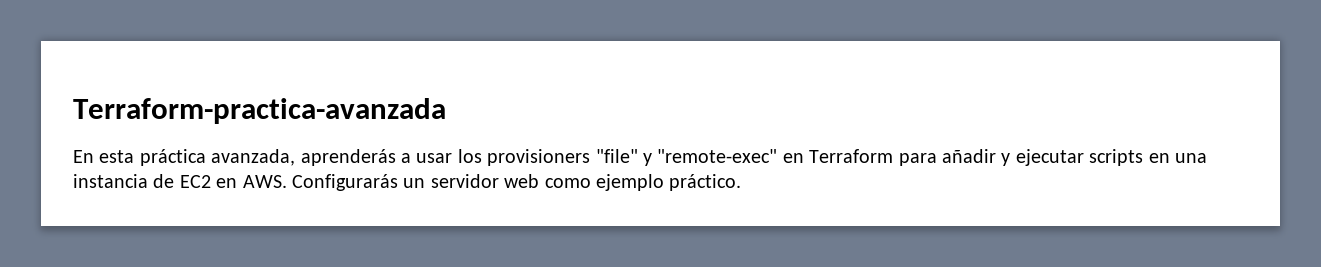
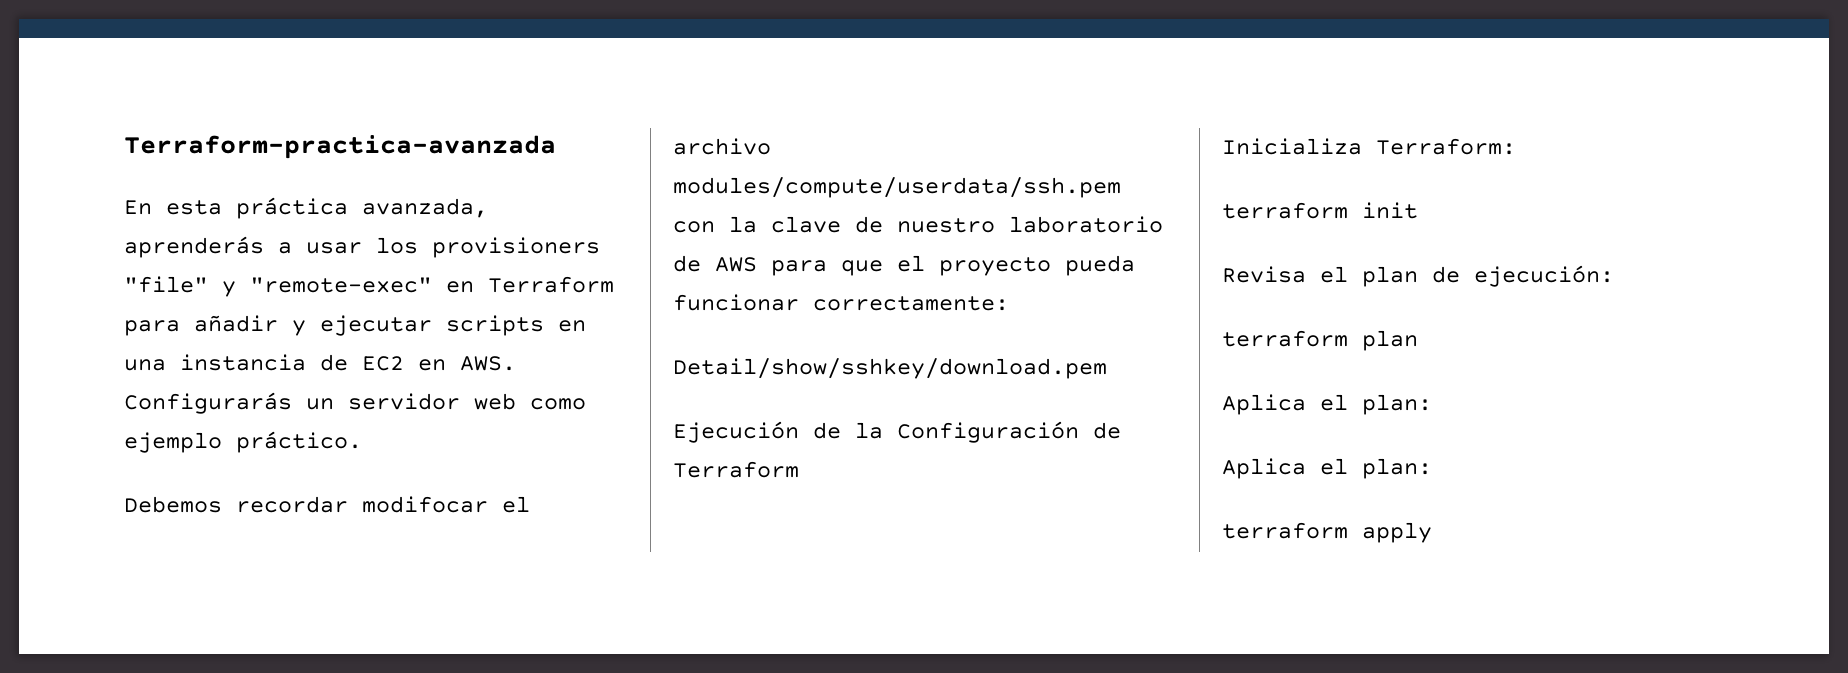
+ Debemos recordar modifocar el archivo modules/compute/userdata/ssh.pem con la clave de nuestro laboratorio de AWS para que el proyecto pueda funcionar correctamente:
+ Detail/show/sshkey/download.pem
+ Ejecución de la Configuración de Terraform
+ Inicializa Terraform:
+ terraform init
+ Revisa el plan de ejecución:
+ terraform plan
+ Aplica el plan:
+ Aplica el plan:
+ terraform apply

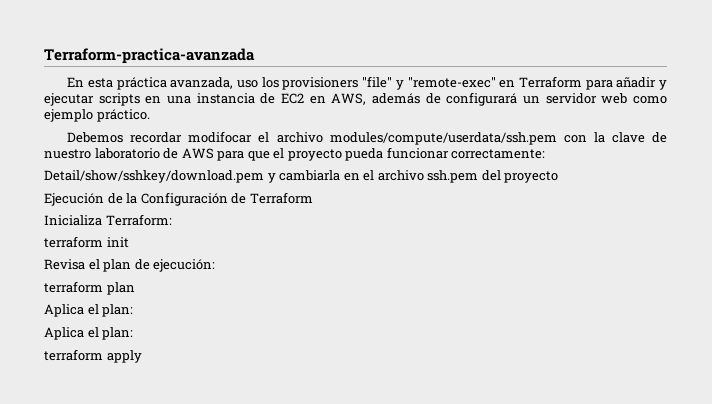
- En esta práctica avanzada, aprenderás a usar los provisioners "file" y "remote-exec" en Terraform para añadir y ejecutar scripts en una instancia de EC2 en AWS. Configurarás un servidor web como ejemplo práctico.
+ En esta práctica avanzada, uso los provisioners "file" y "remote-exec" en Terraform para añadir y ejecutar scripts en una instancia de EC2 en AWS, además de configurará un servidor web como ejemplo práctico.
- Detail/show/sshkey/download.pem
+ Detail/show/sshkey/download.pem y cambiarla en el archivo ssh.pem del proyecto

